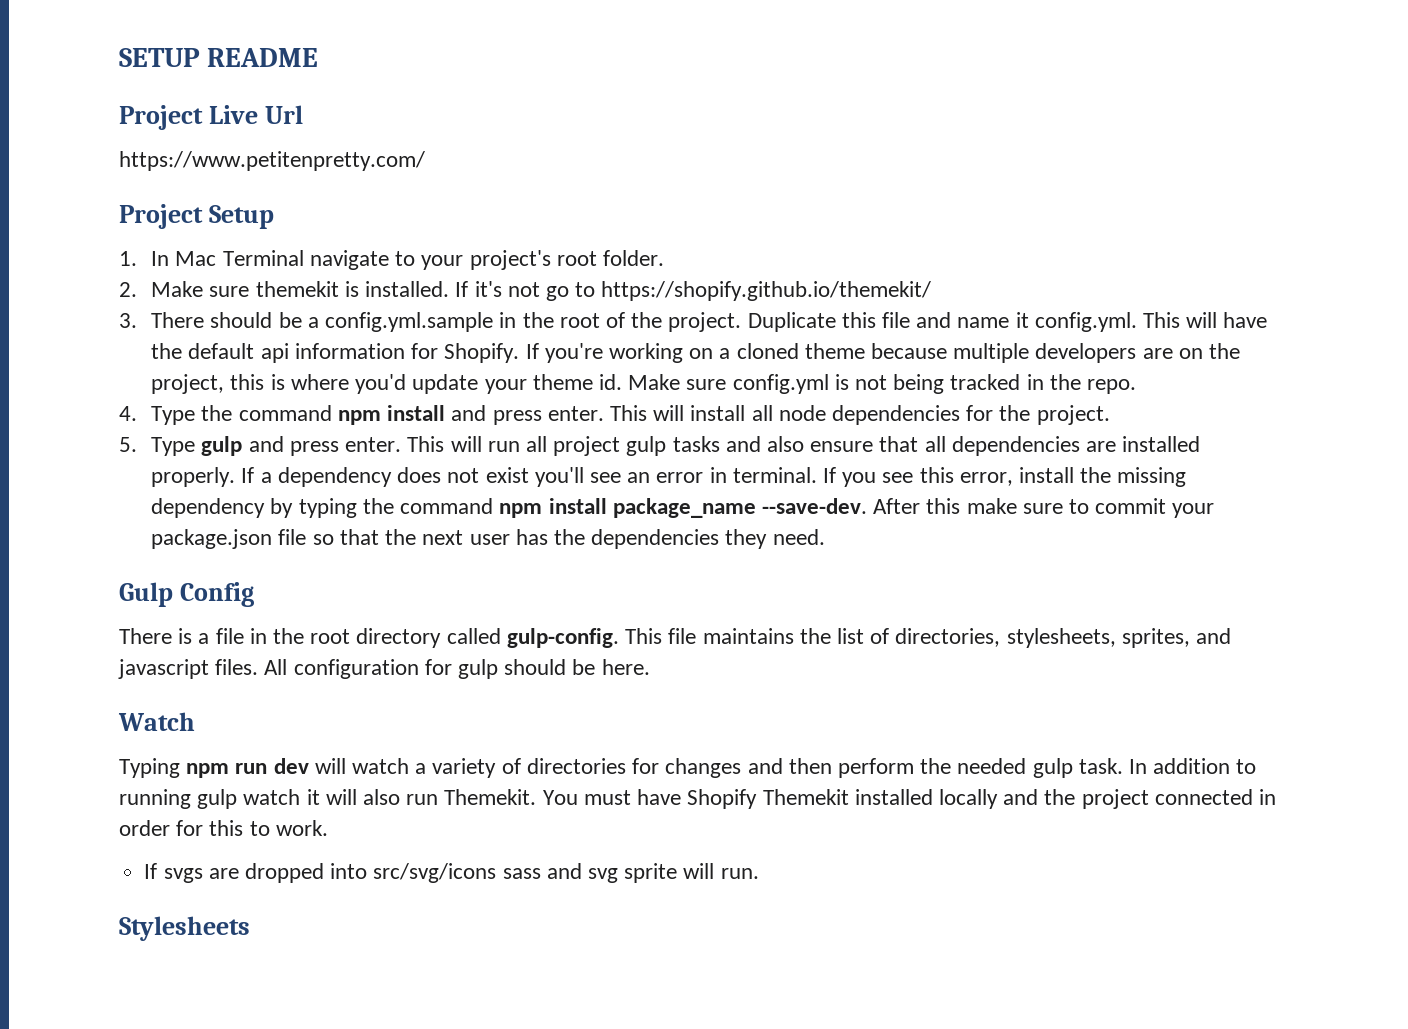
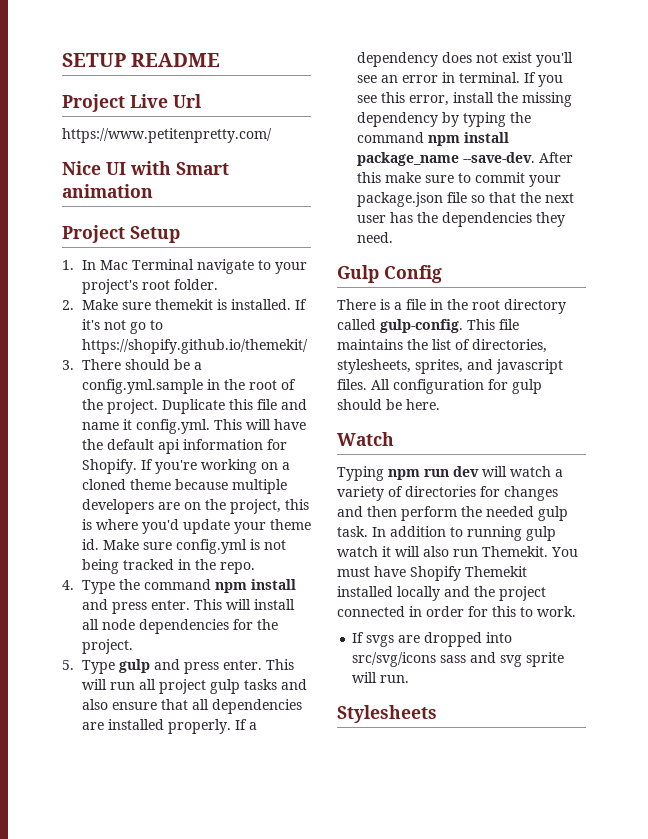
+ Nice UI with Smart animation

